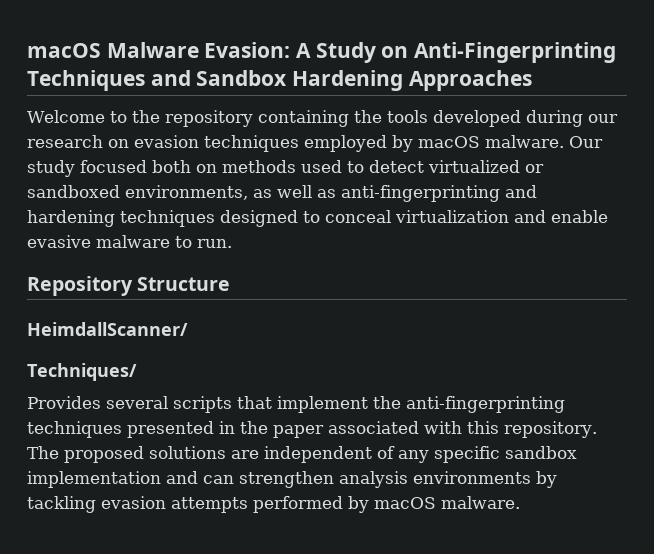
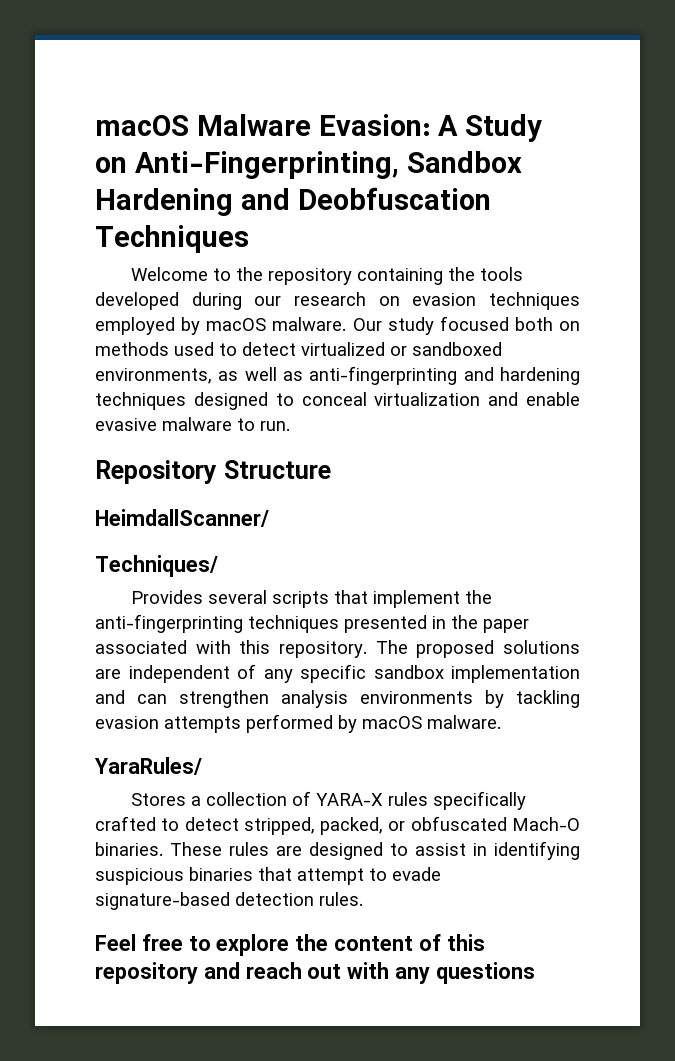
- macOS Malware Evasion: A Study on Anti-Fingerprinting Techniques and Sandbox Hardening Approaches
+ macOS Malware Evasion: A Study on Anti-Fingerprinting, Sandbox Hardening and Deobfuscation Techniques
+ YaraRules/
+ Stores a collection of YARA-X rules specifically crafted to detect stripped, packed, or obfuscated Mach-O binaries. These rules are designed to assist in identifying suspicious binaries that attempt to evade signature-based detection rules.
+ Feel free to explore the content of this repository and reach out with any questions

